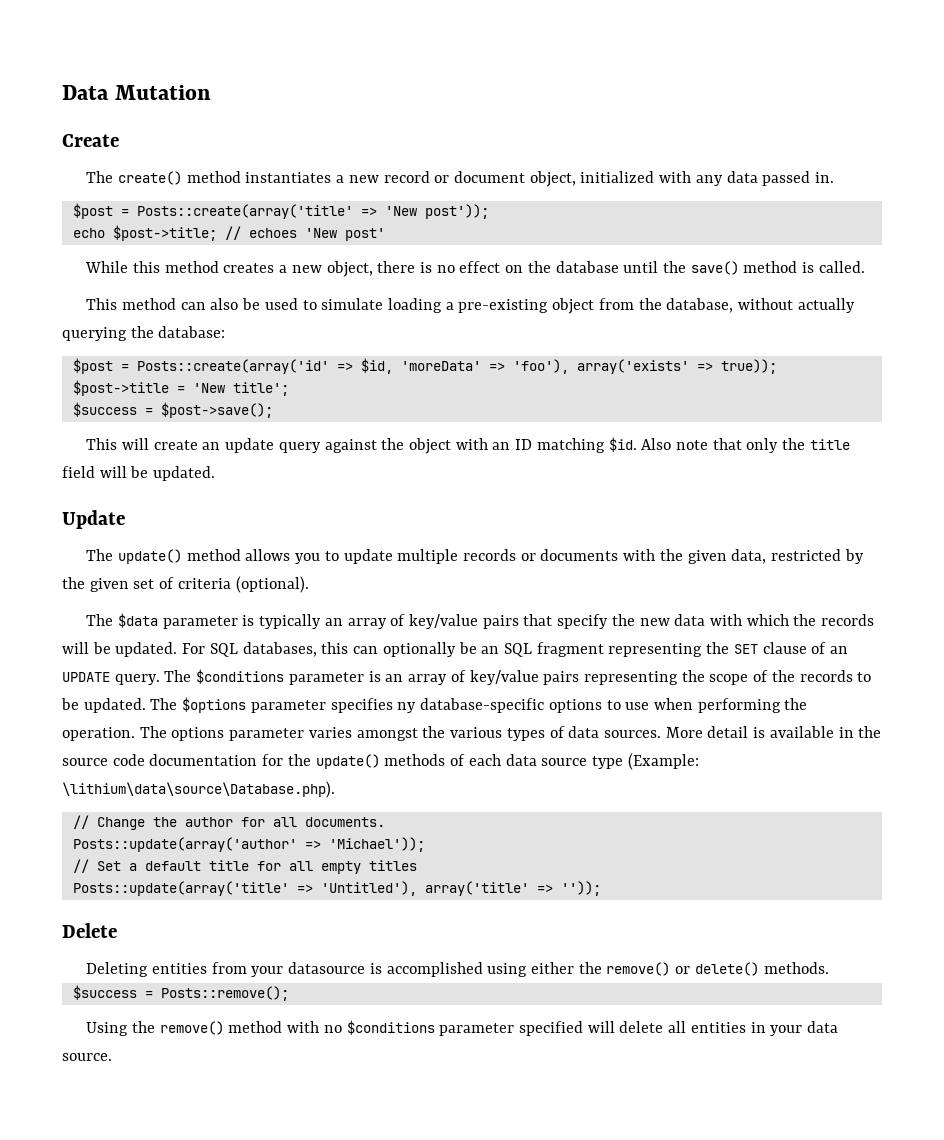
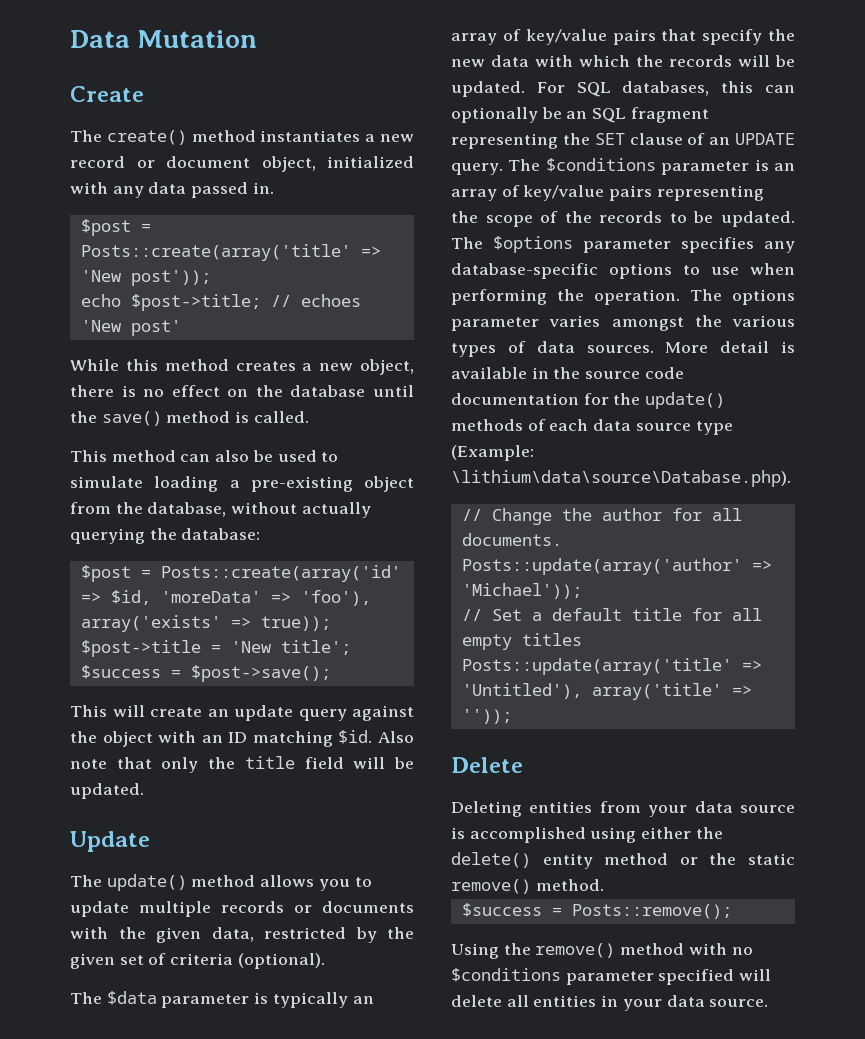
- The $options parameter specifies ny database-specific options to use when performing the operation.
+ The $options parameter specifies any database-specific options to use when performing the operation.
- Deleting entities from your datasource is accomplished using either the remove() or delete() methods.
+ Deleting entities from your data source is accomplished using either the delete() entity method or the static remove() method.

